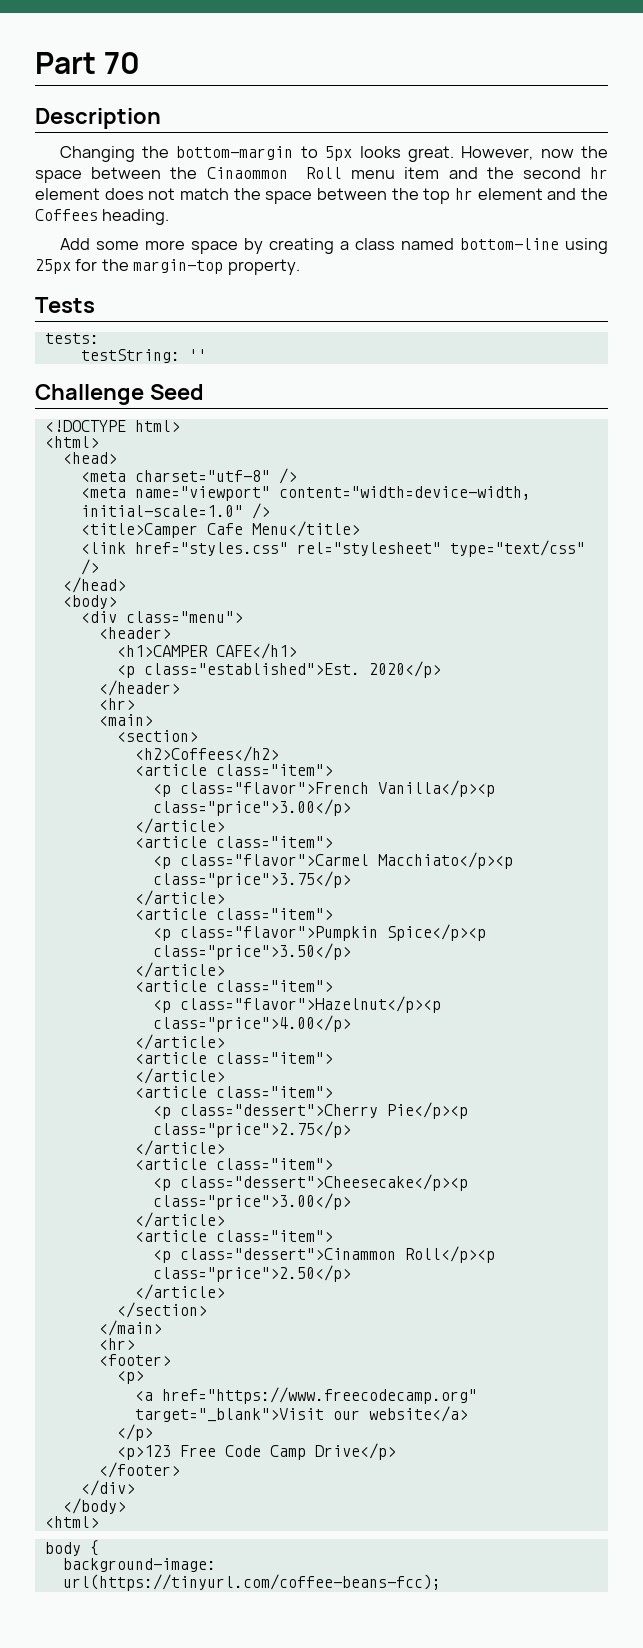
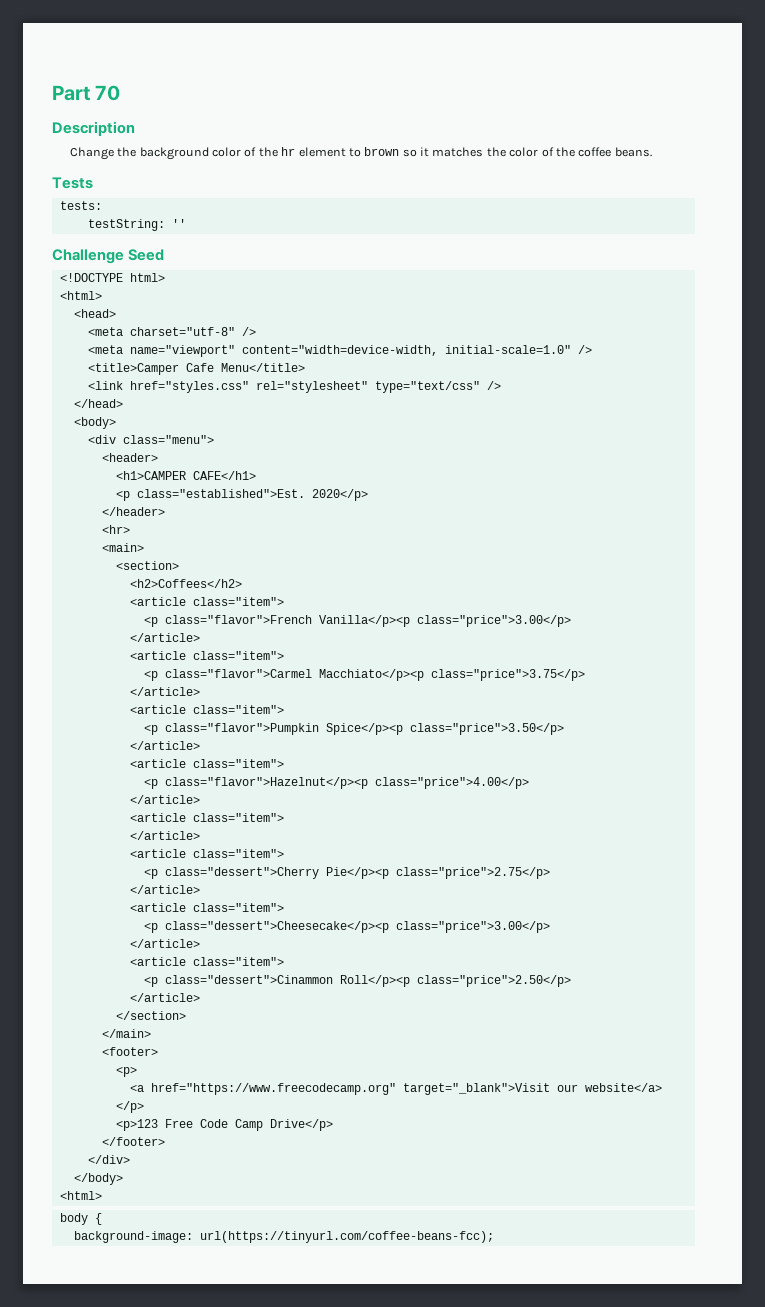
- Changing the bottom-margin to 5px looks great. However, now the space between the Cinaommon Roll menu item and the second hr element does not match the space between the top hr element and the Coffees heading.
- Add some more space by creating a class named bottom-line using 25px for the margin-top property.
+ Change the background color of the hr element to brown so it matches the color of the coffee beans.
  </main>
- <hr>

